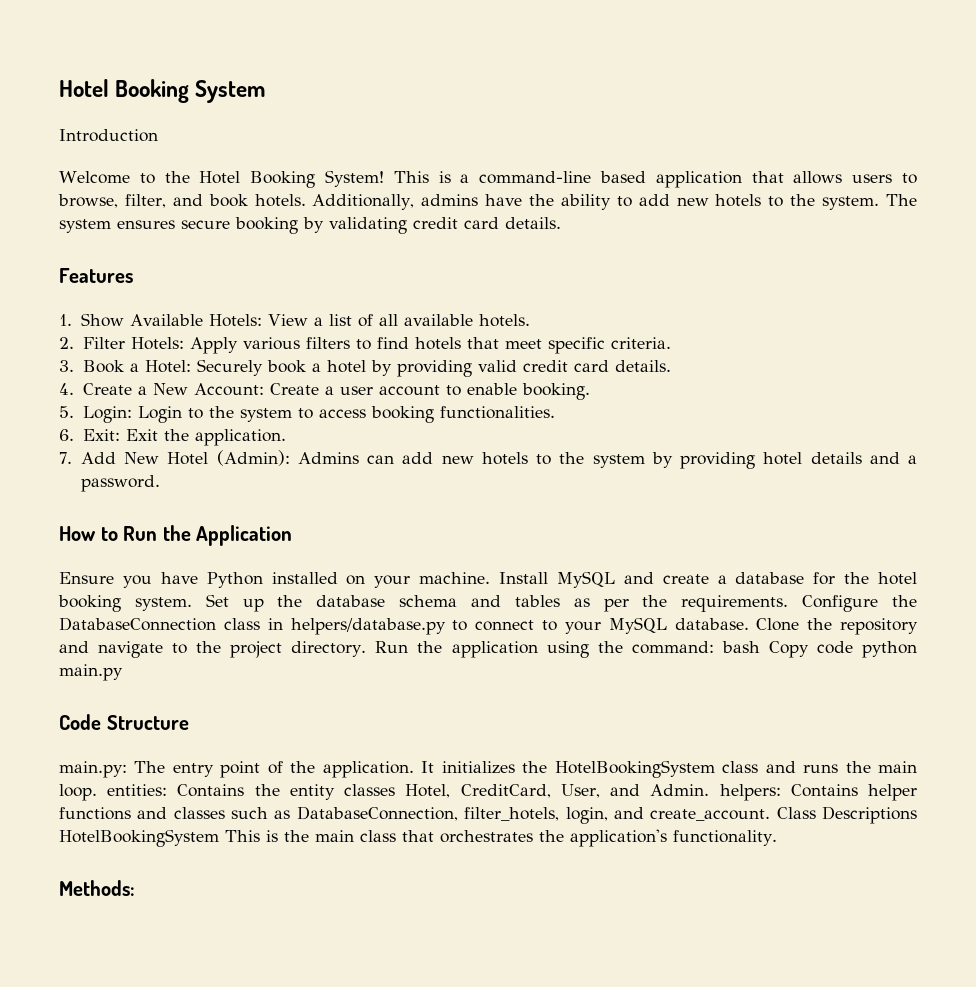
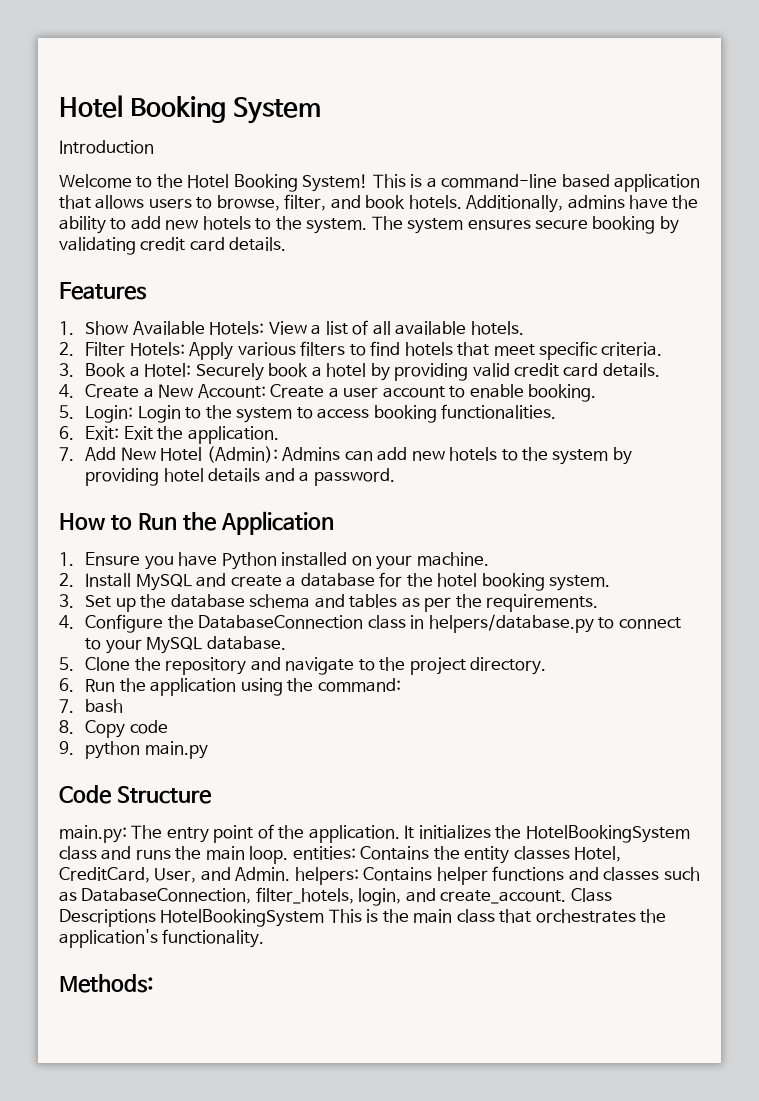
- Ensure you have Python installed on your machine. Install MySQL and create a database for the hotel booking system. Set up the database schema and tables as per the requirements. Configure the DatabaseConnection class in helpers/database.py to connect to your MySQL database. Clone the repository and navigate to the project directory. Run the application using the command: bash Copy code python main.py
+ 1. Ensure you have Python installed on your machine.
+ 2. Install MySQL and create a database for the hotel booking system.
+ 3. Set up the database schema and tables as per the requirements.
+ 4. Configure the DatabaseConnection class in helpers/database.py to connect to your MySQL database.
+ 5. Clone the repository and navigate to the project directory.
+ 6. Run the application using the command:
+ 7. bash
+ 8. Copy code
+ 9. python main.py

